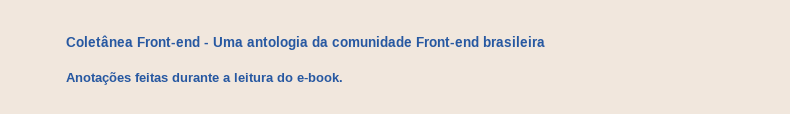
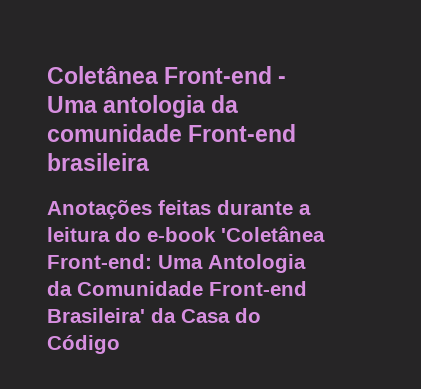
- Anotações feitas durante a leitura do e-book.
+ Anotações feitas durante a leitura do e-book 'Coletânea Front-end: Uma Antologia da Comunidade Front-end Brasileira' da Casa do Código

